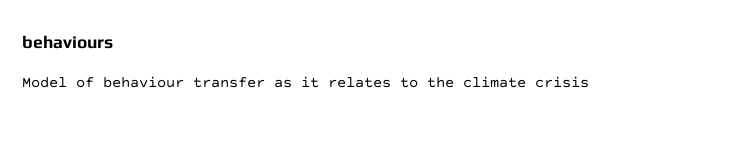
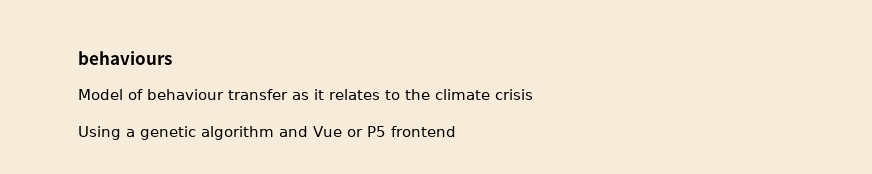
+ Using a genetic algorithm and Vue or P5 frontend

